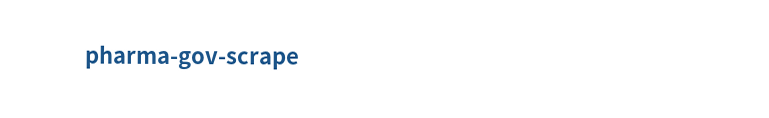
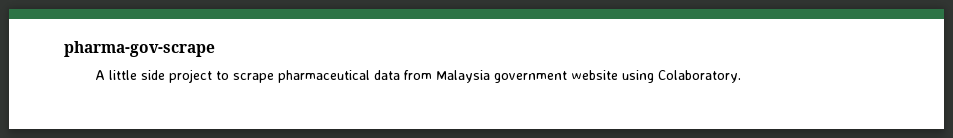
+ A little side project to scrape pharmaceutical data from Malaysia government website using Colaboratory.

